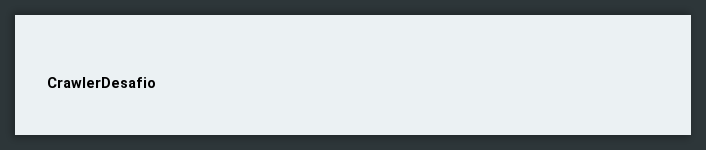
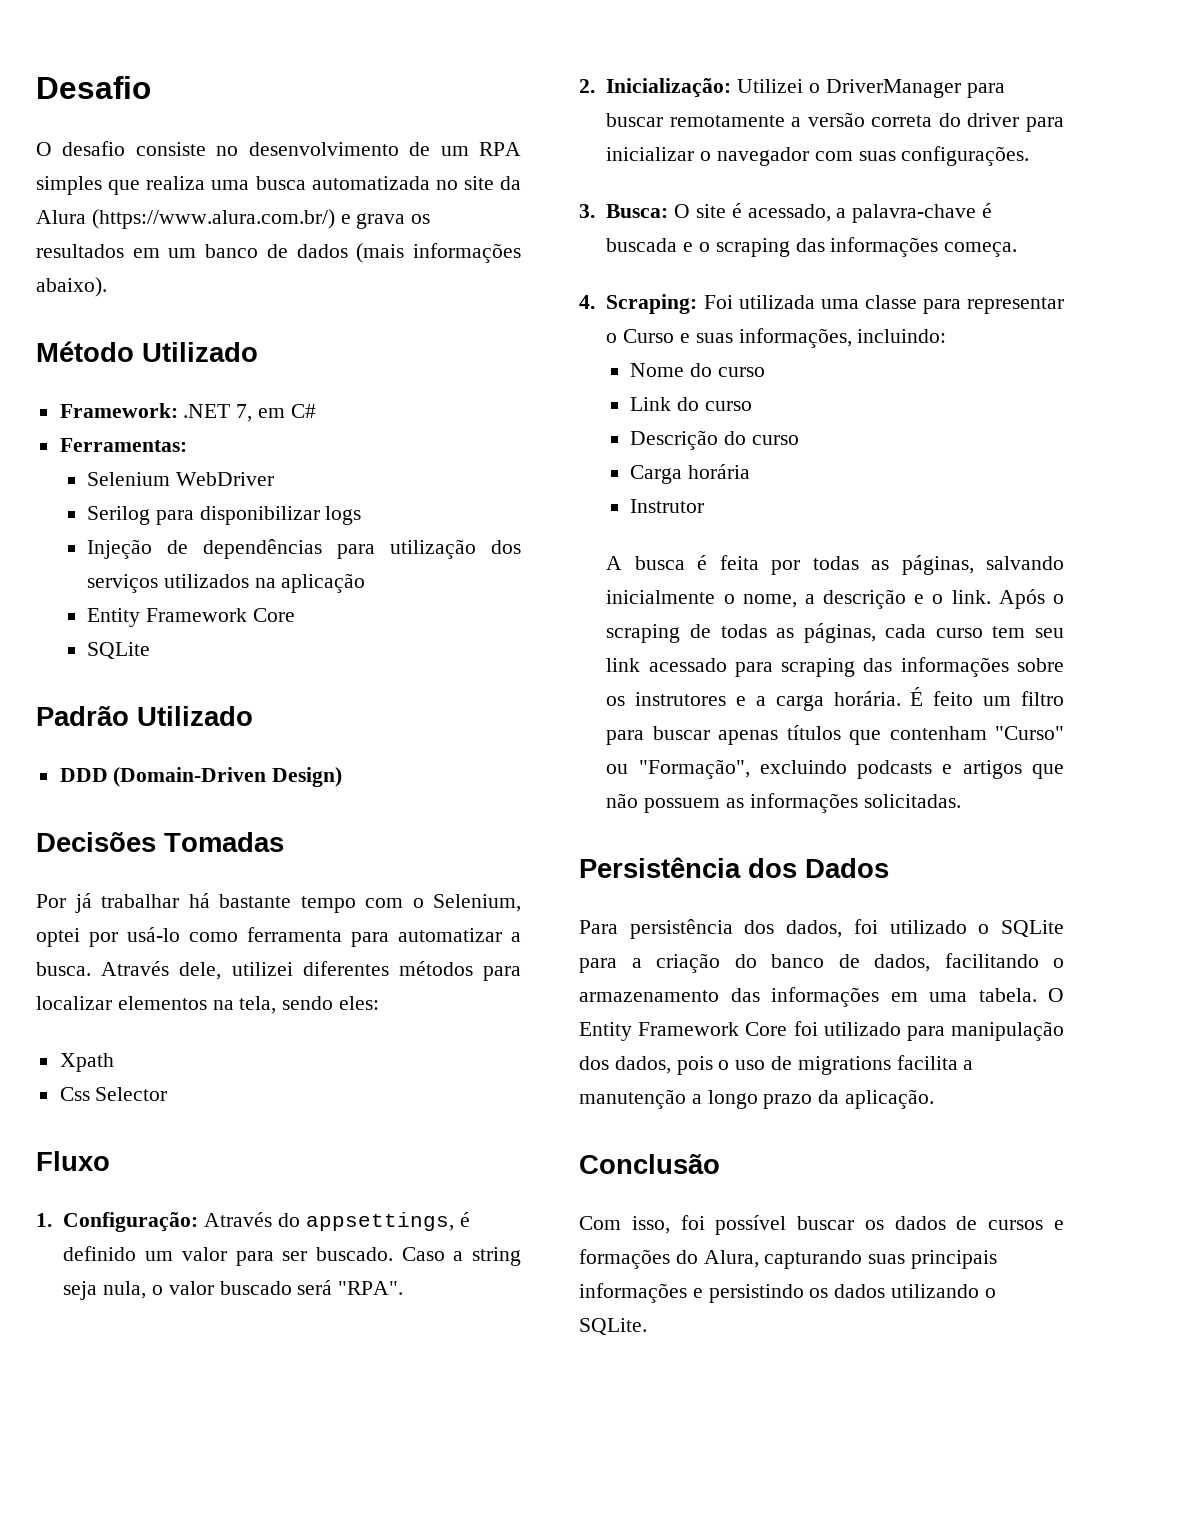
- CrawlerDesafio
+ Desafio
+ O desafio consiste no desenvolvimento de um RPA simples que realiza uma busca automatizada no site da Alura (https://www.alura.com.br/) e grava os resultados em um banco de dados (mais informações abaixo).
+ Método Utilizado
+ Framework: .NET 7, em C#
+ Ferramentas:
+ Selenium WebDriver
+ Serilog para disponibilizar logs
+ Injeção de dependências para utilização dos serviços utilizados na aplicação
+ Entity Framework Core
+ SQLite
+ Padrão Utilizado
+ DDD (Domain-Driven Design)
+ Decisões Tomadas
+ Por já trabalhar há bastante tempo com o Selenium, optei por usá-lo como ferramenta para automatizar a busca. Através dele, utilizei diferentes métodos para localizar elementos na tela, sendo eles:
+ Xpath
+ Css Selector
+ Fluxo
+ 1. Configuração: Através do appsettings, é definido um valor para ser buscado. Caso a string seja nula, o valor buscado será "RPA".
+ 2. Inicialização: Utilizei o DriverManager para buscar remotamente a versão correta do driver para inicializar o navegador com suas configurações.
+ 3. Busca: O site é acessado, a palavra-chave é buscada e o scraping das informações começa.
+ 4. Scraping: Foi utilizada uma classe para representar o Curso e suas informações, incluindo:
+ Nome do curso
+ Link do curso
+ Descrição do curso
+ Carga horária
+ Instrutor
+ A busca é feita por todas as páginas, salvando inicialmente o nome, a descrição e o link. Após o scraping de todas as páginas, cada curso tem seu link acessado para scraping das informações sobre os instrutores e a carga horária. É feito um filtro para buscar apenas títulos que contenham "Curso" ou "Formação", excluindo podcasts e artigos que não possuem as informações solicitadas.
+ Persistência dos Dados
+ Para persistência dos dados, foi utilizado o SQLite para a criação do banco de dados, facilitando o armazenamento das informações em uma tabela. O Entity Framework Core foi utilizado para manipulação dos dados, pois o uso de migrations facilita a manutenção a longo prazo da aplicação.
+ Conclusão
+ Com isso, foi possível buscar os dados de cursos e formações do Alura, capturando suas principais informações e persistindo os dados utilizando o SQLite.

